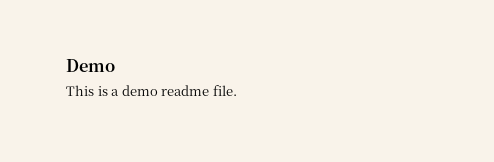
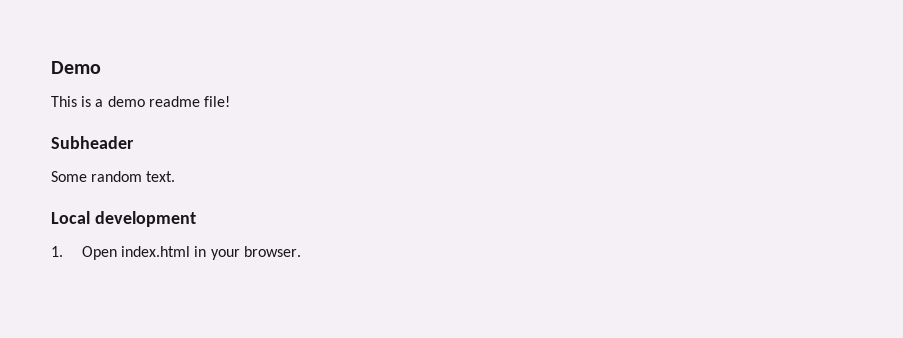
- This is a demo readme file.
+ This is a demo readme file!
+ Subheader
+ Some random text.
+ Local development
+ 1. Open index.html in your browser.

